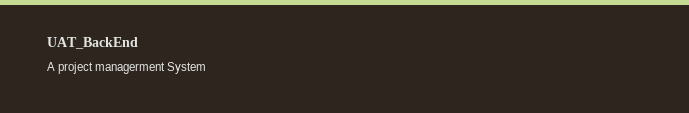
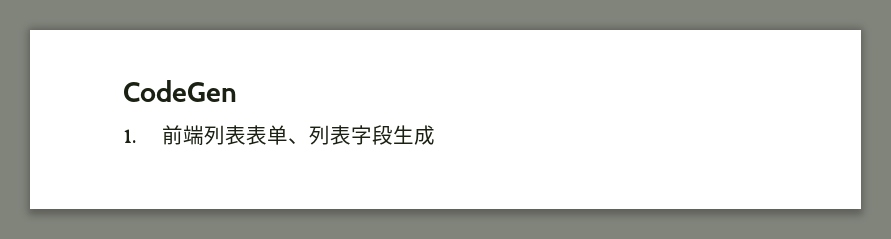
- UAT_BackEnd
- A project managerment System
+ CodeGen
+ 1.前端列表表单、列表字段生成

